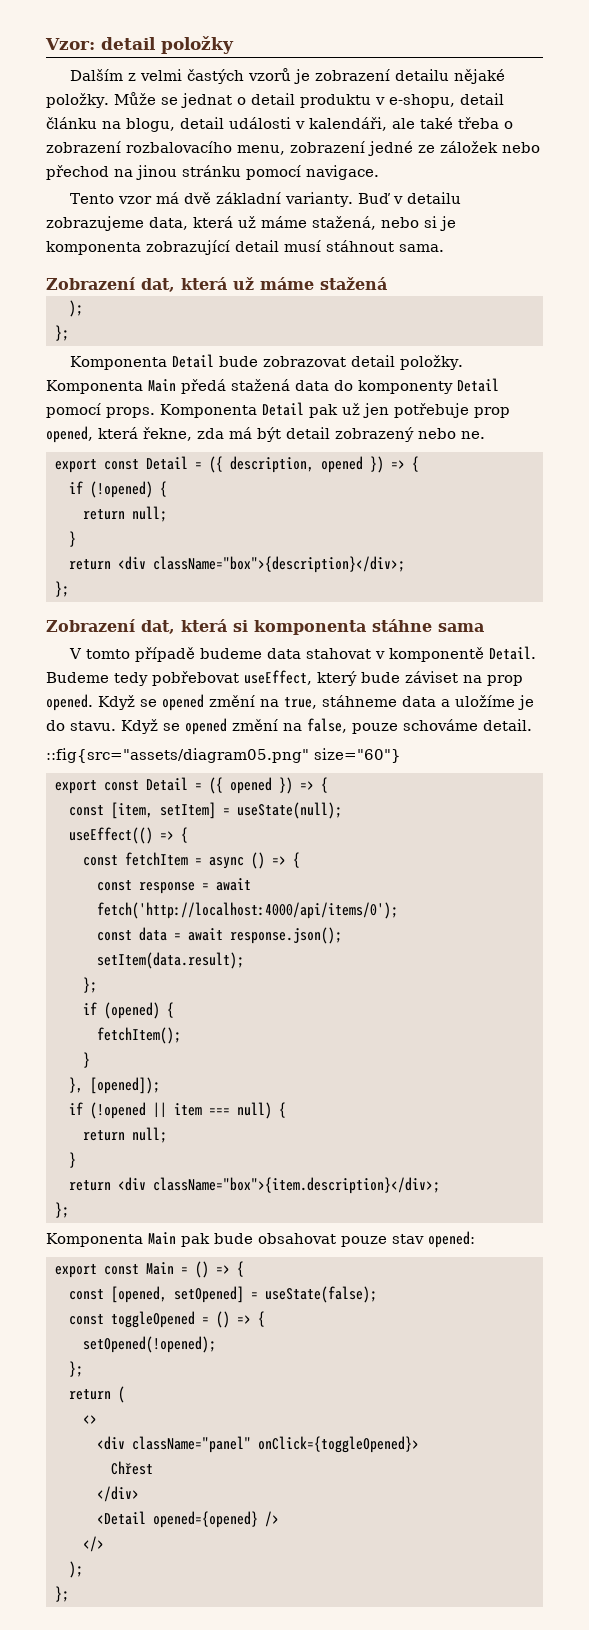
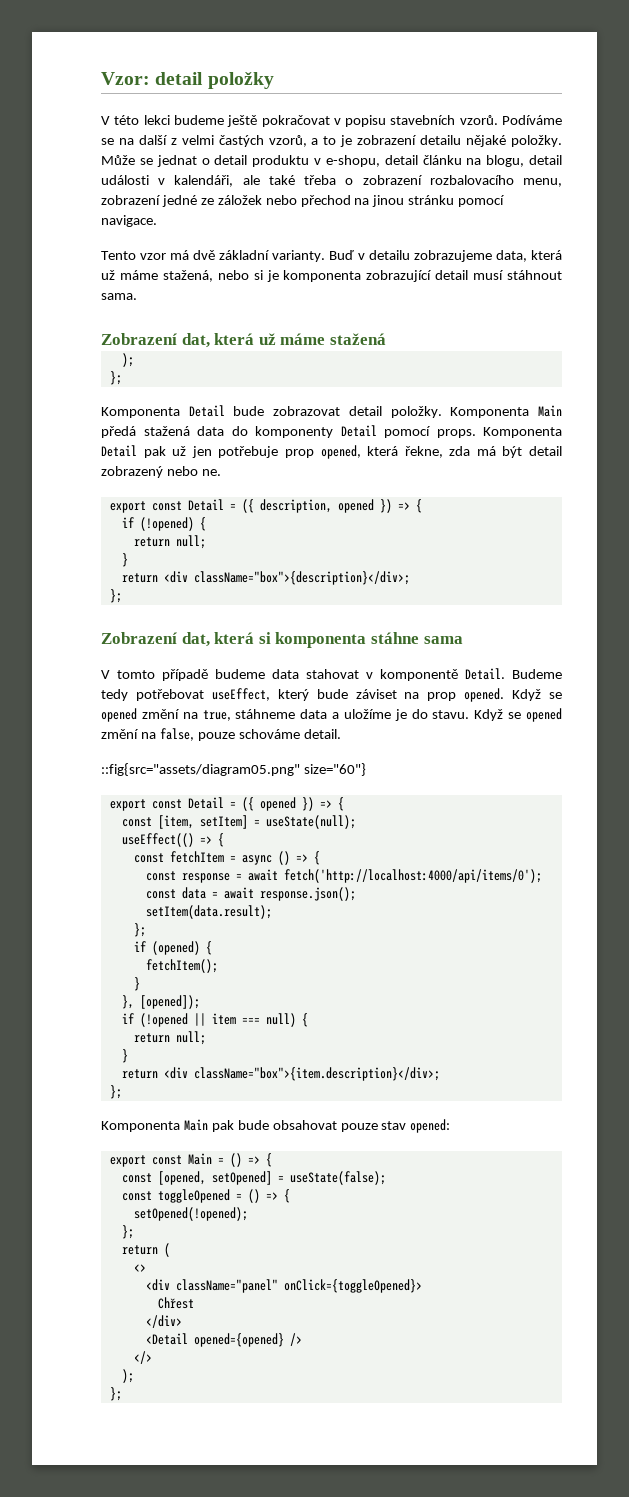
- Dalším z velmi častých vzorů je zobrazení detailu nějaké položky.
+ V této lekci budeme ještě pokračovat v popisu stavebních vzorů. Podíváme se na další z velmi častých vzorů, a to je zobrazení detailu nějaké položky.
- Budeme tedy pobřebovat useEffect, který bude záviset na prop opened.
+ Budeme tedy potřebovat useEffect, který bude záviset na prop opened.

